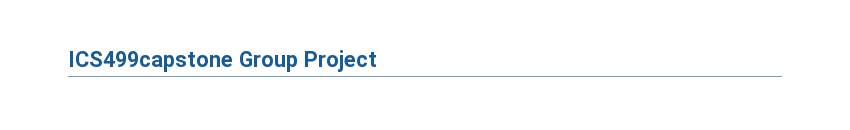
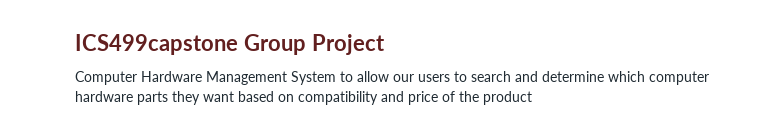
+ Computer Hardware Management System to allow our users to search and determine which computer hardware parts they want based on compatibility and price of the product

